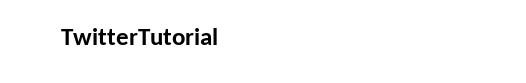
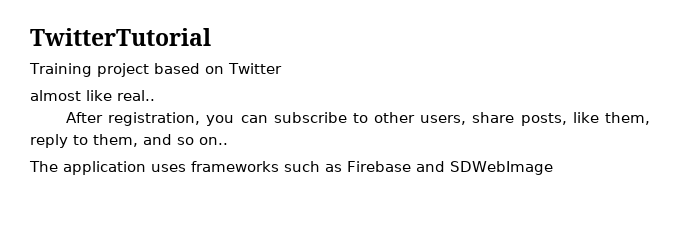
+ Training project based on Twitter
+ almost like real..
+ After registration, you can subscribe to other users, share posts, like them, reply to them, and so on..
+ The application uses frameworks such as Firebase and SDWebImage

